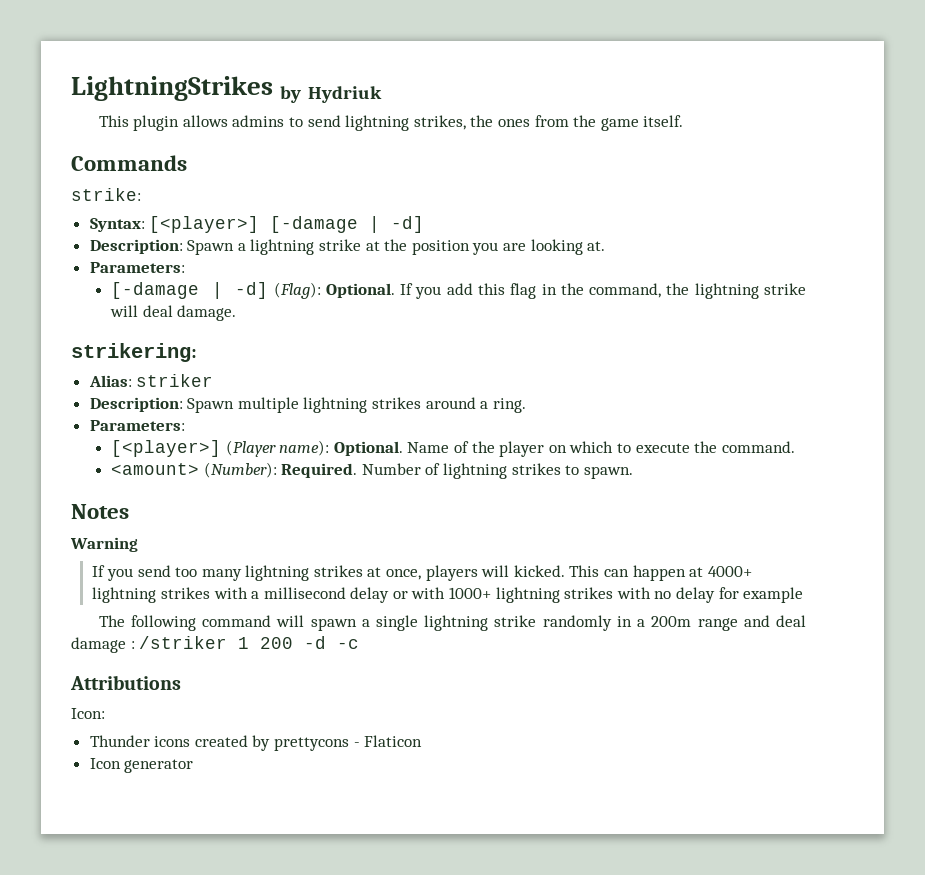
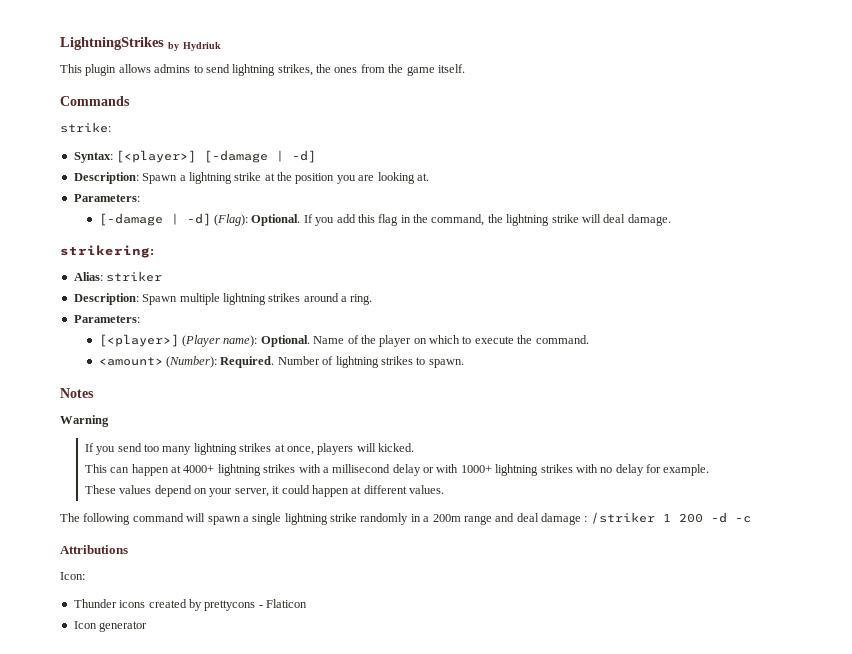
- If you send too many lightning strikes at once, players will kicked. This can happen at 4000+ lightning strikes with a millisecond delay or with 1000+ lightning strikes with no delay for example
+ If you send too many lightning strikes at once, players will kicked.
+ This can happen at 4000+ lightning strikes with a millisecond delay or with 1000+ lightning strikes with no delay for example.
+ These values depend on your server, it could happen at different values.

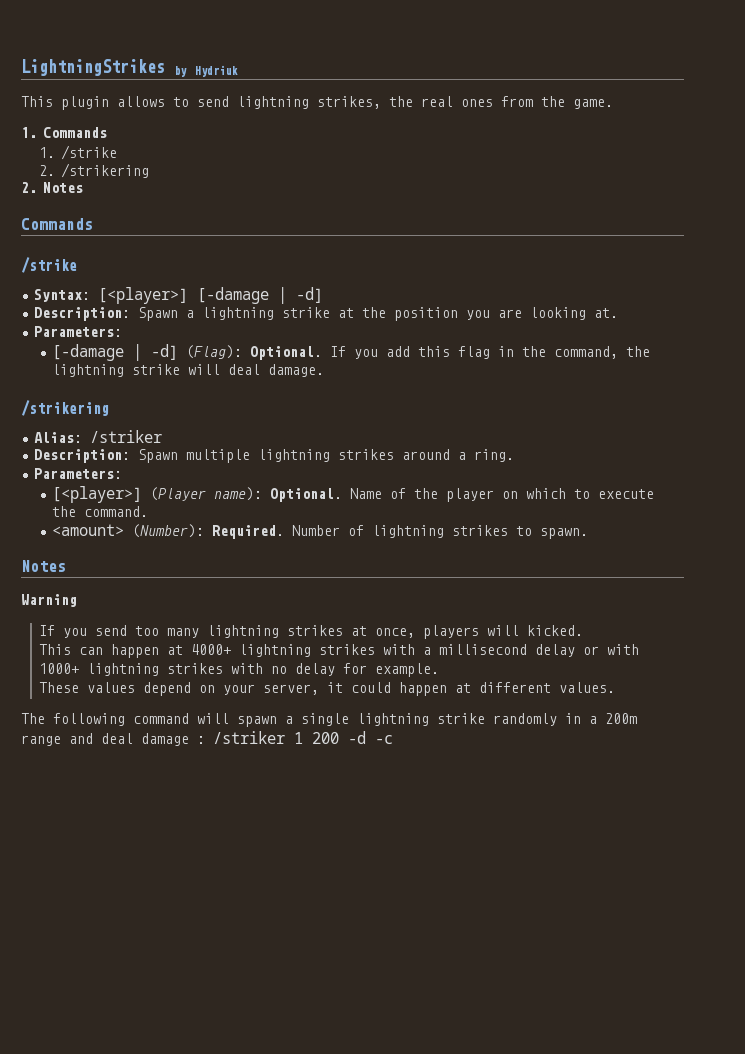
- This plugin allows admins to send lightning strikes, the ones from the game itself.
+ This plugin allows to send lightning strikes, the real ones from the game.
+ 1. Commands
+ 1. /strike
+ 2. /strikering
+ 2. Notes
  Commands
- strike:
+ /strike
  If you add this flag in the command, the lightning strike will deal damage.
- strikering:
+ /strikering
- Alias: striker
+ Alias: /striker
- Attributions
- Icon:
- Thunder icons created by prettycons - Flaticon
- Icon generator

